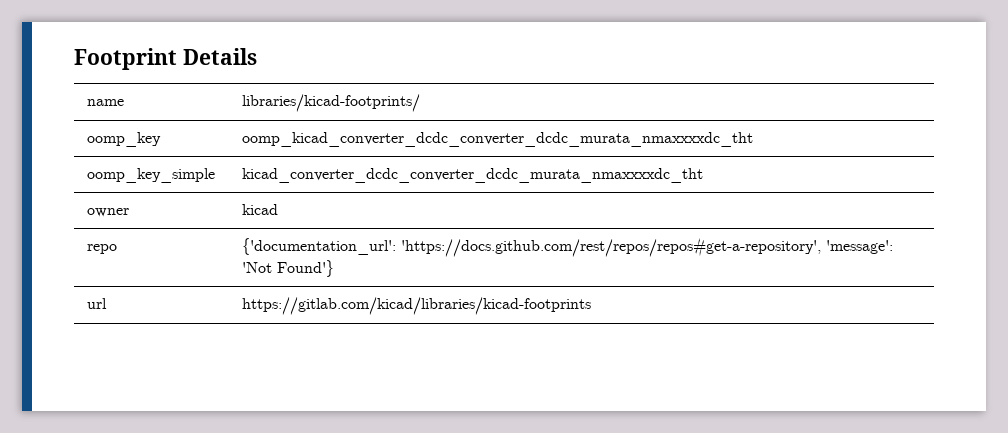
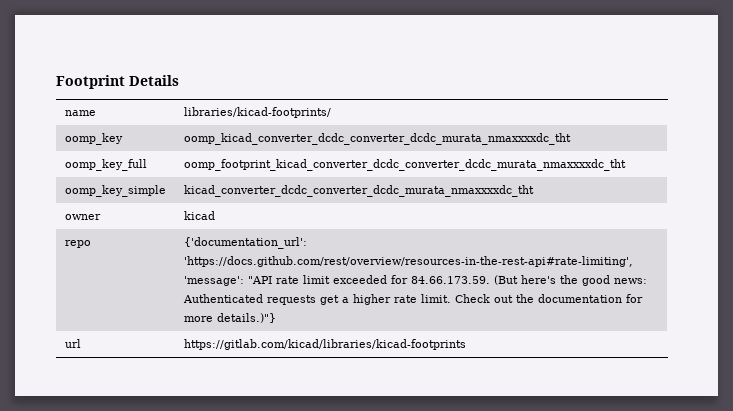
+ oomp_key_full | oomp_footprint_kicad_converter_dcdc_converter_dcdc_murata_nmaxxxxdc_tht
- repo | {'documentation_url': 'https://docs.github.com/rest/repos/repos#get-a-repository', 'message': 'Not Found'}
+ repo | {'documentation_url': 'https://docs.github.com/rest/overview/resources-in-the-rest-api#rate-limiting', 'message': "API rate limit exceeded for 84.66.173.59. (But here's the good news: Authenticated requests get a higher rate limit. Check out the documentation for more details.)"}

